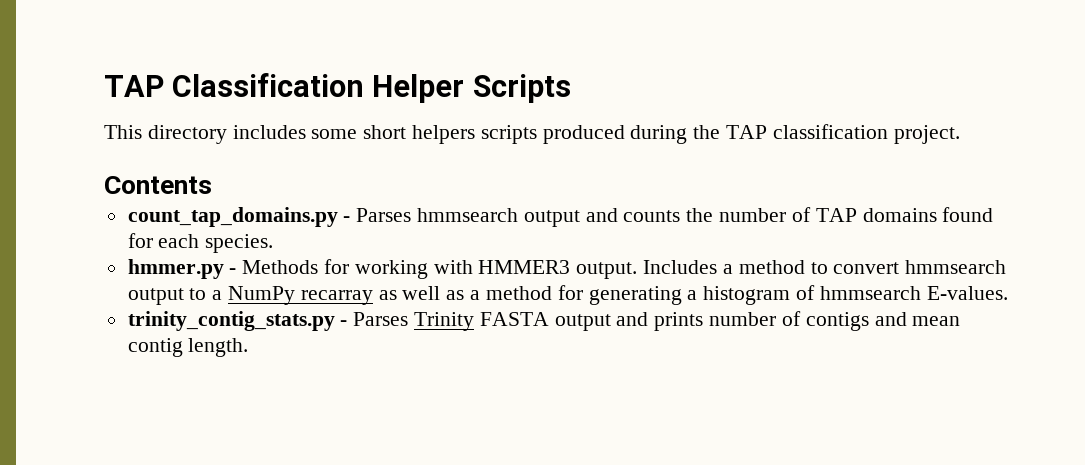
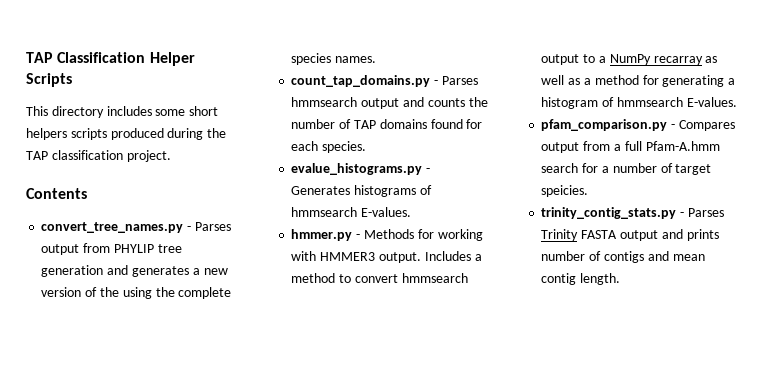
+ convert_tree_names.py - Parses output from PHYLIP tree generation and generates a new version of the using the complete species names.
+ evalue_histograms.py - Generates histograms of hmmsearch E-values.
+ pfam_comparison.py - Compares output from a full Pfam-A.hmm search for a number of target speicies.

